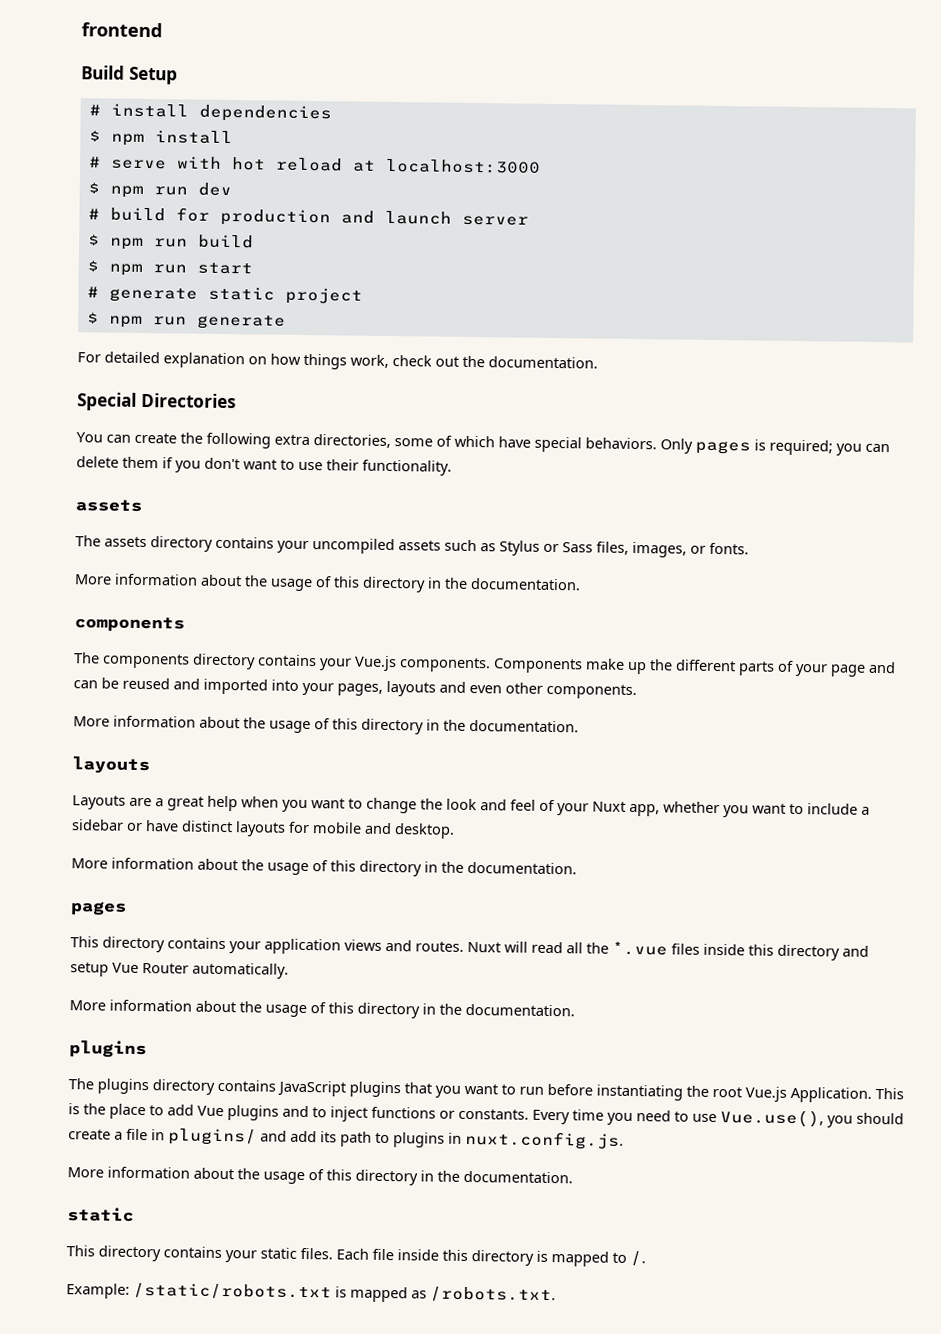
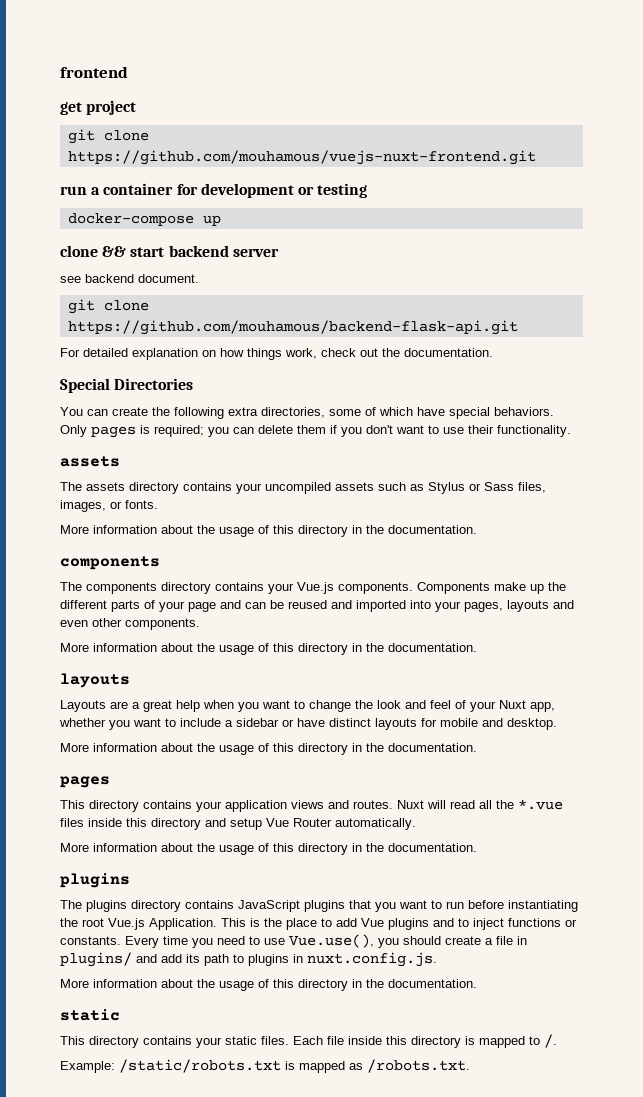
- Build Setup
- # install dependencies
- $ npm install
- # serve with hot reload at localhost:3000
- $ npm run dev
- # build for production and launch server
- $ npm run build
- $ npm run start
- # generate static project
- $ npm run generate
+ get project
+ git clone https://github.com/mouhamous/vuejs-nuxt-frontend.git
+ run a container for development or testing
+ docker-compose up
+ clone && start backend server
+ see backend document.
+ git clone https://github.com/mouhamous/backend-flask-api.git

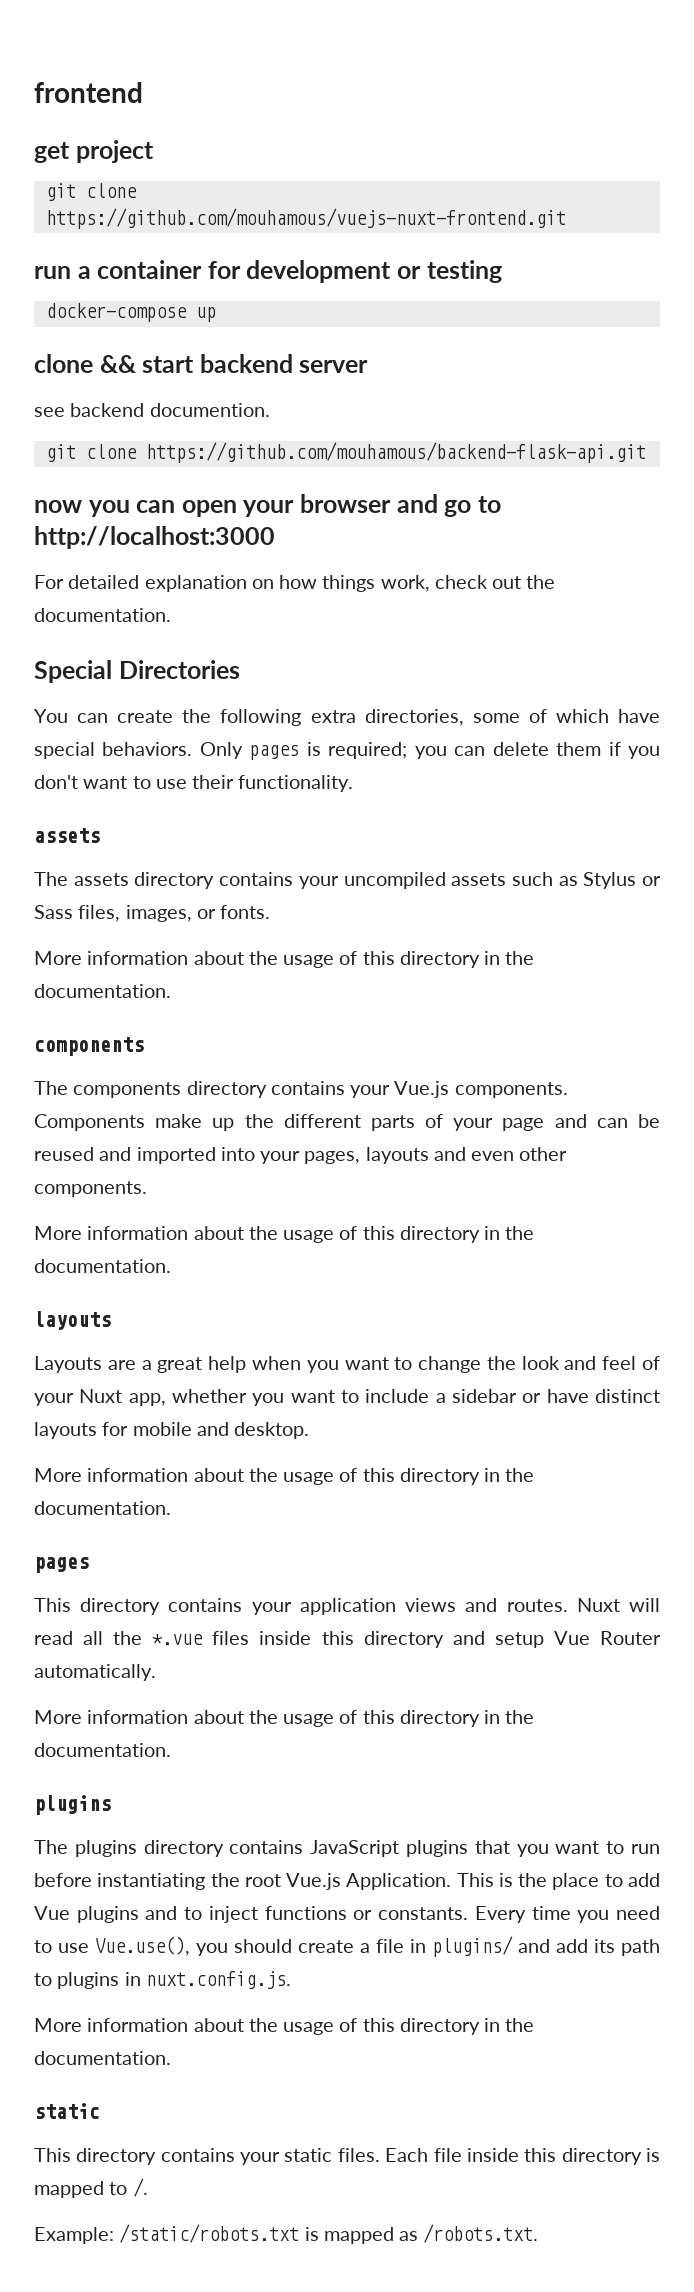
- see backend document.
+ see backend documention.
+ now you can open your browser and go to http://localhost:3000

